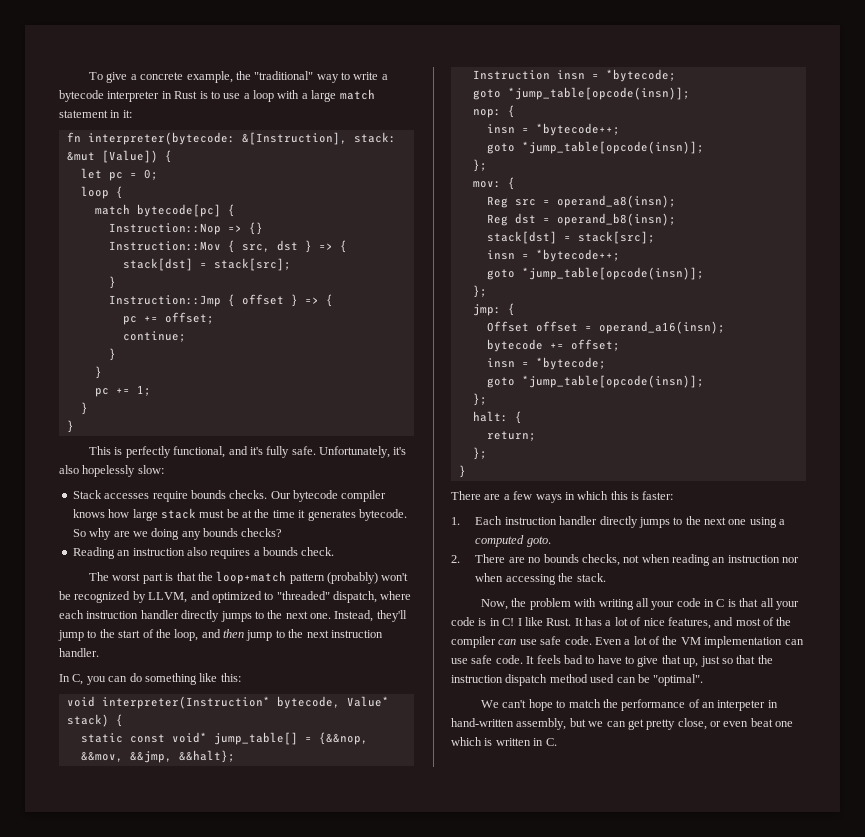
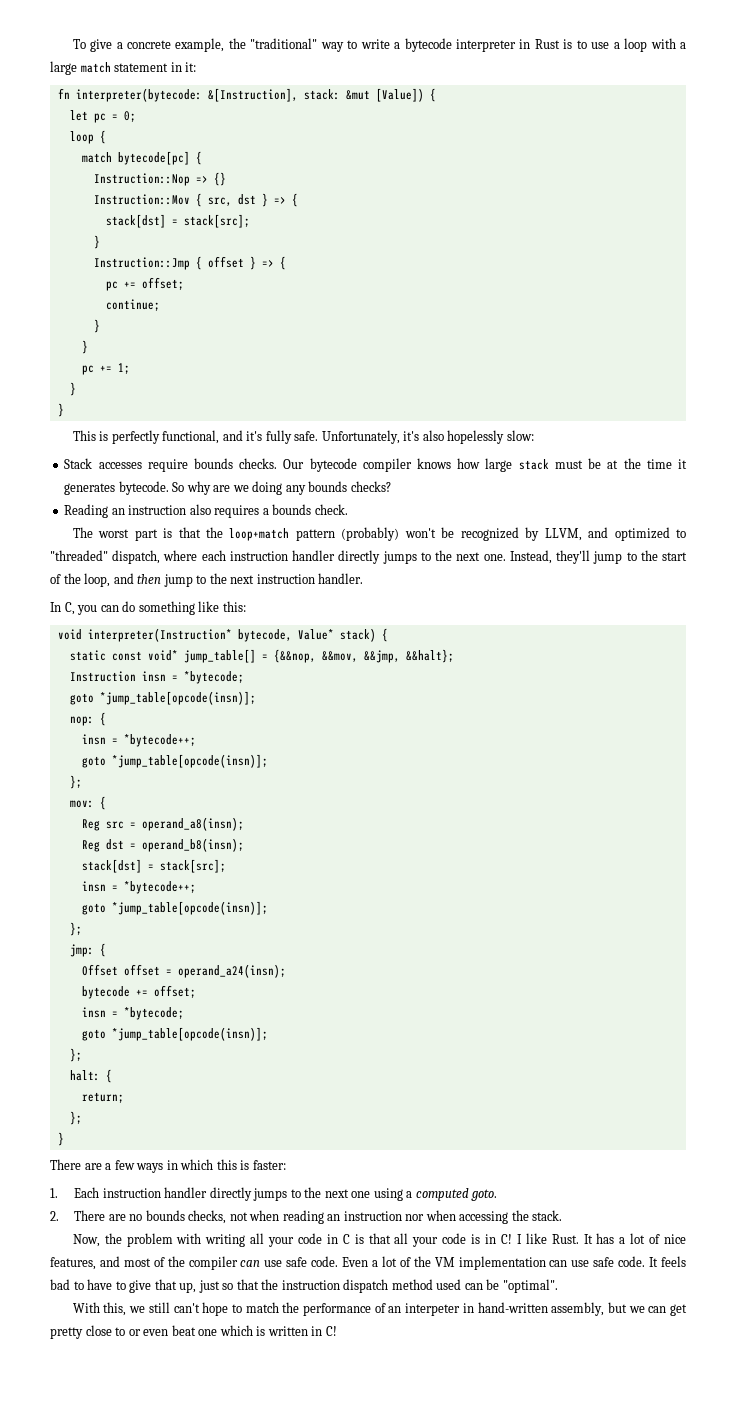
- Offset offset = operand_a16(insn);
+ Offset offset = operand_a24(insn);
- We can't hope to match the performance of an interpeter in hand-written assembly, but we can get pretty close, or even beat one which is written in C.
+ With this, we still can't hope to match the performance of an interpeter in hand-written assembly, but we can get pretty close to or even beat one which is written in C!

